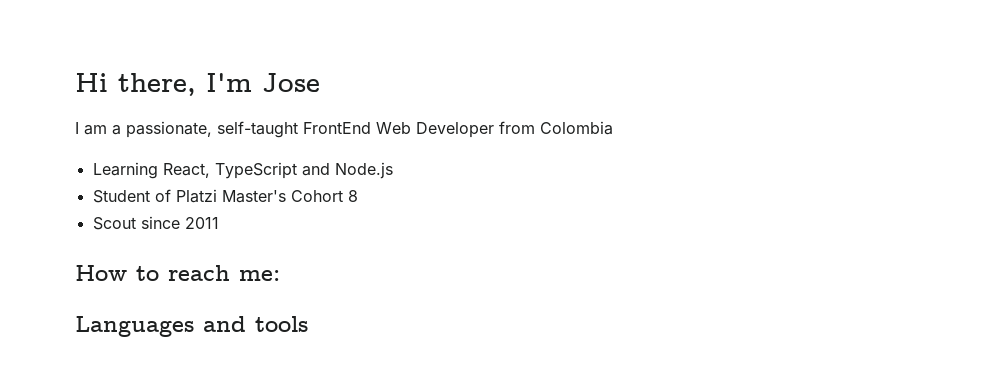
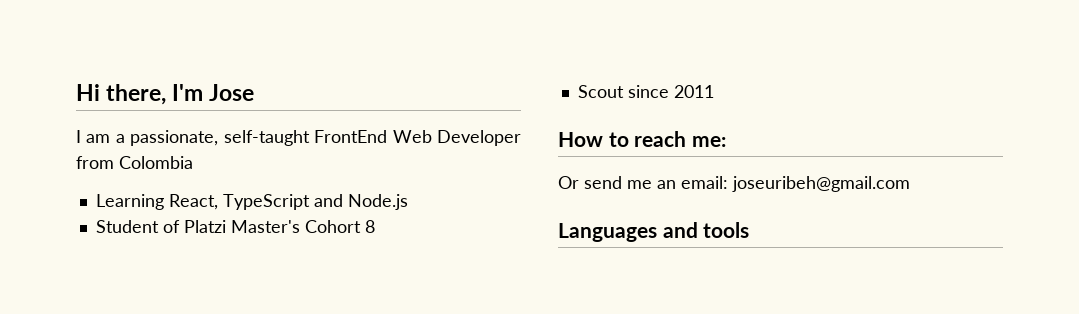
+ Or send me an email: joseuribeh@gmail.com

